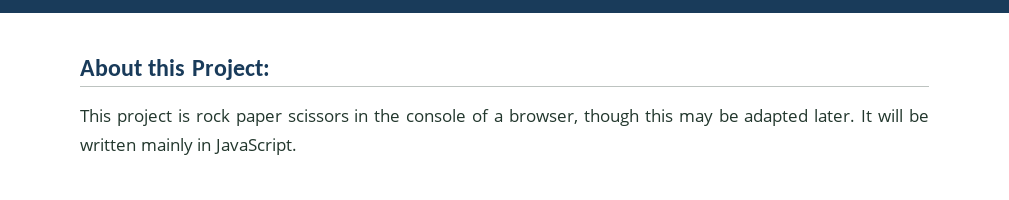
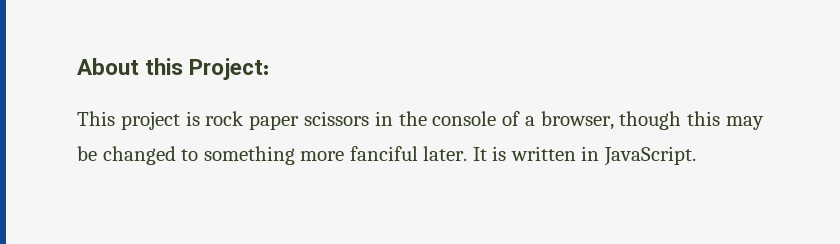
- This project is rock paper scissors in the console of a browser, though this may be adapted later. It will be written mainly in JavaScript.
+ This project is rock paper scissors in the console of a browser, though this may be changed to something more fanciful later. It is written in JavaScript.

